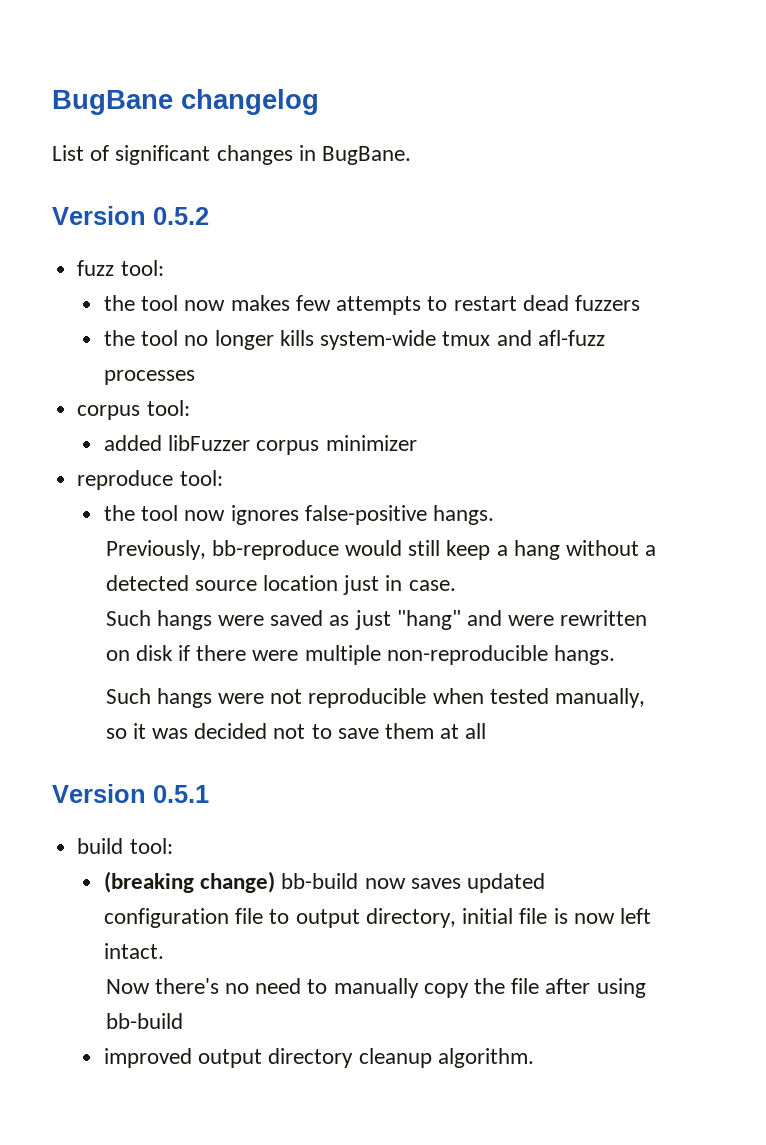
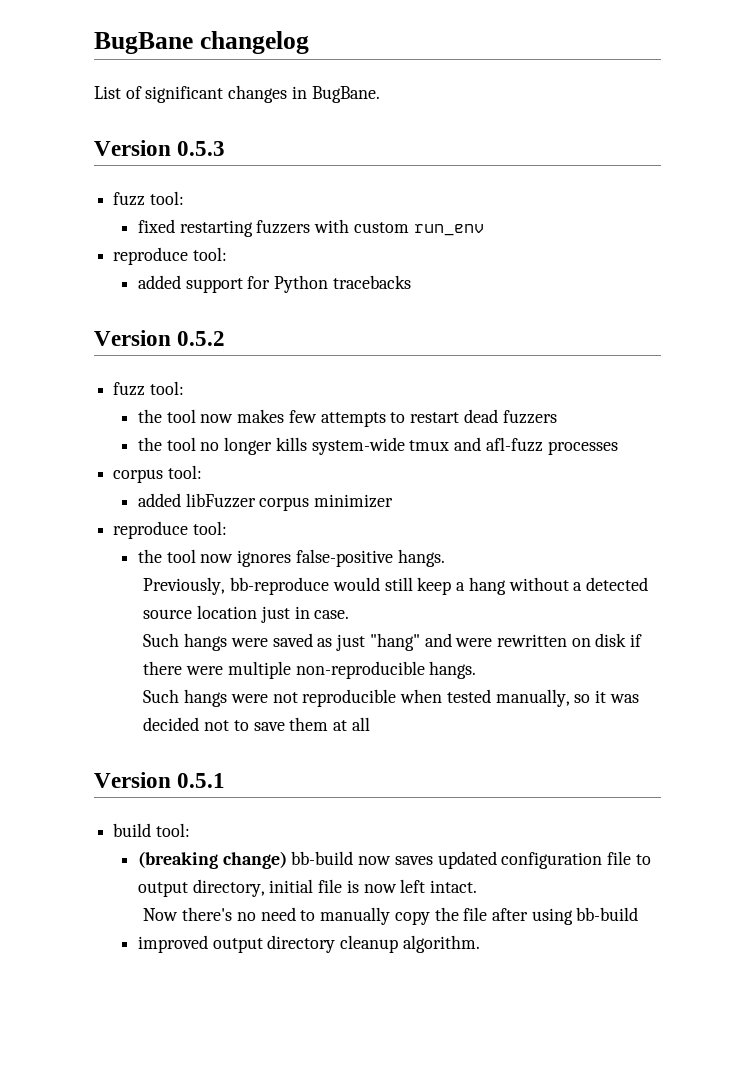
+ Version 0.5.3
+ fuzz tool:
+ fixed restarting fuzzers with custom run_env
+ reproduce tool:
+ added support for Python tracebacks

